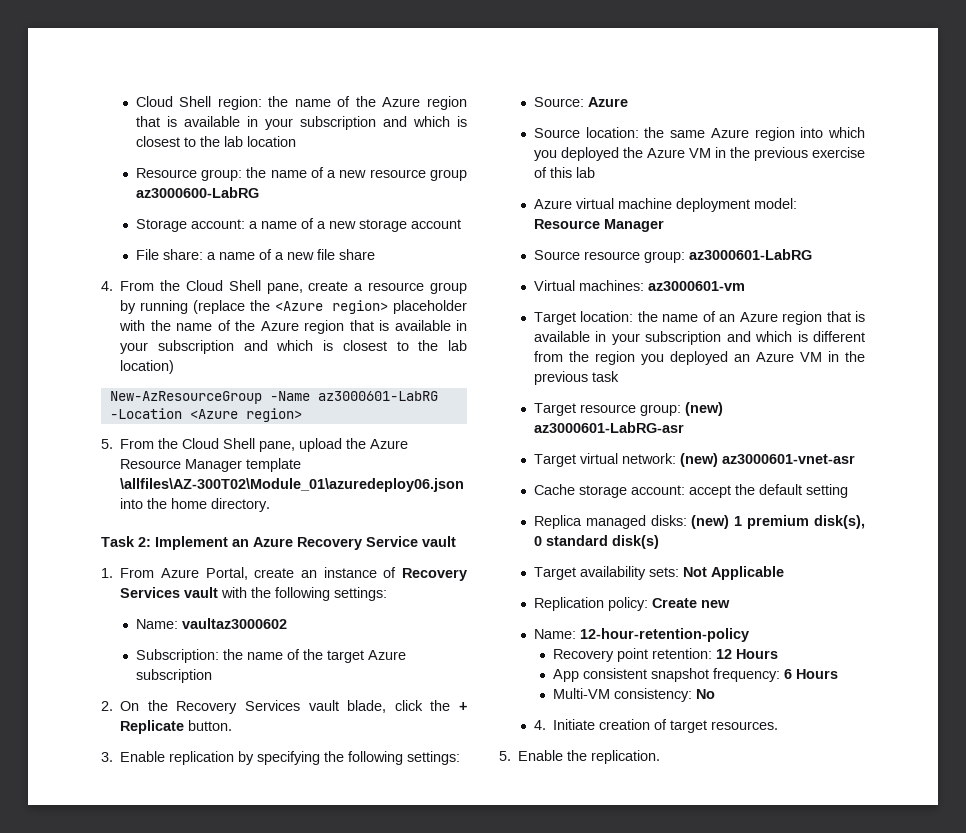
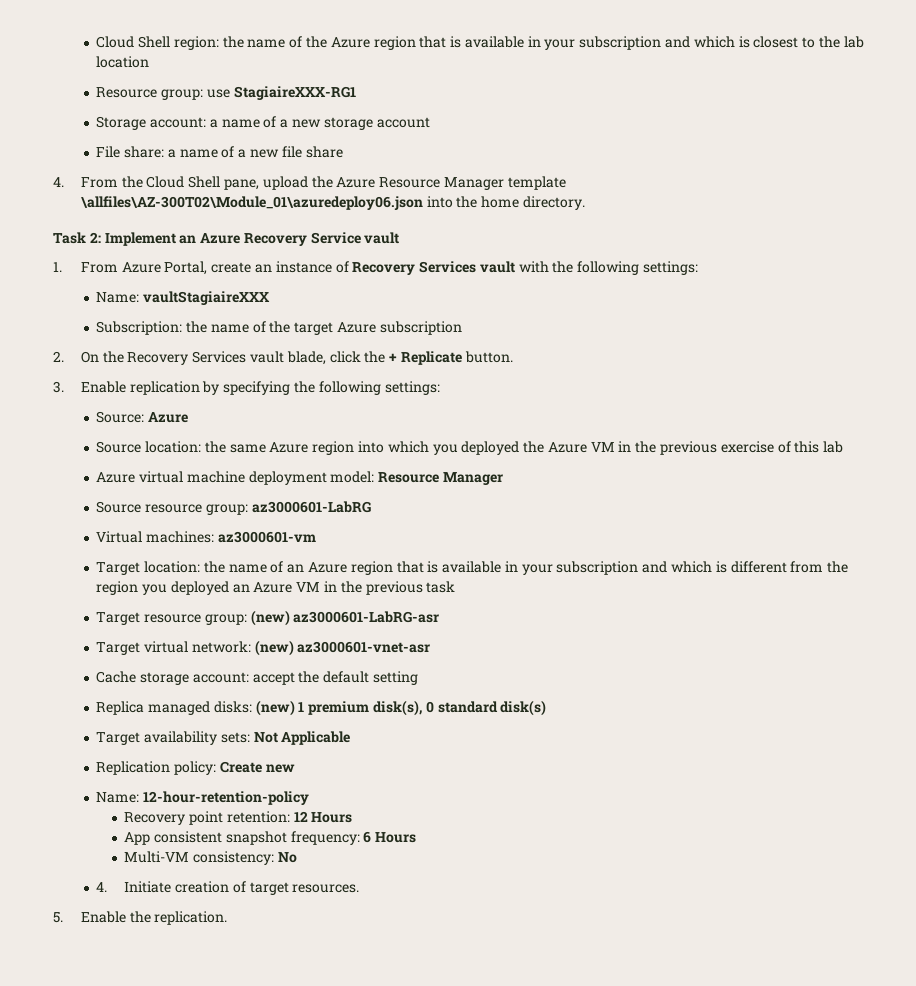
- Resource group: the name of a new resource group az3000600-LabRG
+ Resource group: use StagiaireXXX-RG1
- 4. From the Cloud Shell pane, create a resource group by running (replace the <Azure region> placeholder with the name of the Azure region that is available in your subscription and which is closest to the lab location)
- New-AzResourceGroup -Name az3000601-LabRG -Location <Azure region>
- 5. From the Cloud Shell pane, upload the Azure Resource Manager template \allfiles\AZ-300T02\Module_01\azuredeploy06.json into the home directory.
+ 4. From the Cloud Shell pane, upload the Azure Resource Manager template \allfiles\AZ-300T02\Module_01\azuredeploy06.json into the home directory.
- Name: vaultaz3000602
+ Name: vaultStagiaireXXX

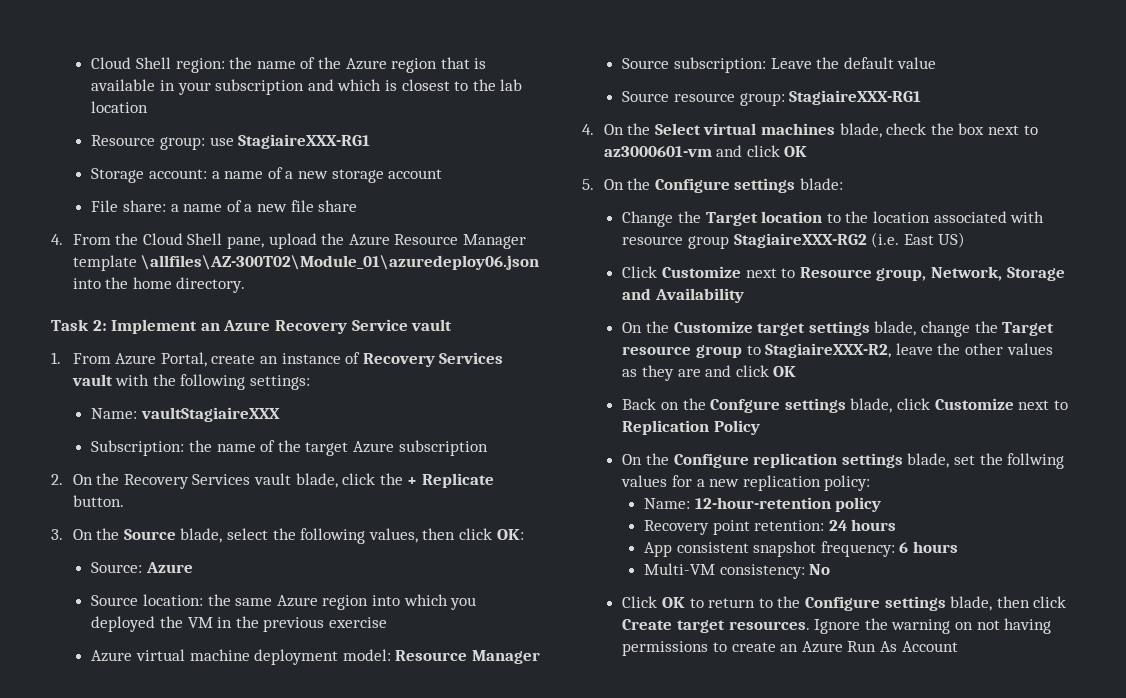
- 3. Enable replication by specifying the following settings:
+ 3. On the Source blade, select the following values, then click OK:
- Source location: the same Azure region into which you deployed the Azure VM in the previous exercise of this lab
+ Source location: the same Azure region into which you deployed the VM in the previous exercise
- Source resource group: az3000601-LabRG
- Virtual machines: az3000601-vm
- Target location: the name of an Azure region that is available in your subscription and which is different from the region you deployed an Azure VM in the previous task
- Target resource group: (new) az3000601-LabRG-asr
- Target virtual network: (new) az3000601-vnet-asr
- Cache storage account: accept the default setting
- Replica managed disks: (new) 1 premium disk(s), 0 standard disk(s)
- Target availability sets: Not Applicable
- Replication policy: Create new
- Name: 12-hour-retention-policy
+ Source subscription: Leave the default value
+ Source resource group: StagiaireXXX-RG1
+ 4. On the Select virtual machines blade, check the box next to az3000601-vm and click OK
+ 5. On the Configure settings blade:
+ Change the Target location to the location associated with resource group StagiaireXXX-RG2 (i.e. East US)
+ Click Customize next to Resource group, Network, Storage and Availability
+ On the Customize target settings blade, change the Target resource group to StagiaireXXX-R2, leave the other values as they are and click OK
+ Back on the Confgure settings blade, click Customize next to Replication Policy
+ On the Configure replication settings blade, set the follwing values for a new replication policy:
+ Name: 12-hour-retention policy
- Recovery point retention: 12 Hours
+ Recovery point retention: 24 hours
- App consistent snapshot frequency: 6 Hours
+ App consistent snapshot frequency: 6 hours
- 4. Initiate creation of target resources.
- 5. Enable the replication.
+ Click OK to return to the Configure settings blade, then click Create target resources. Ignore the warning on not having permissions to create an Azure Run As Account

